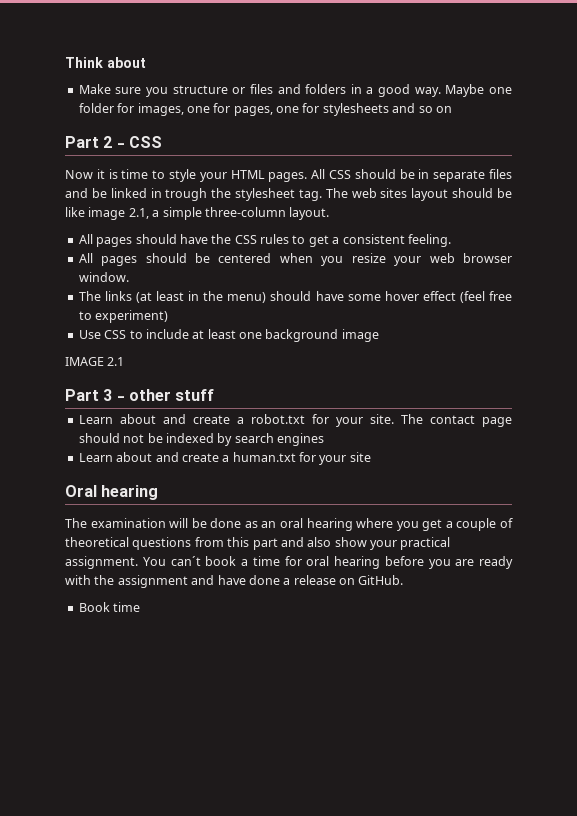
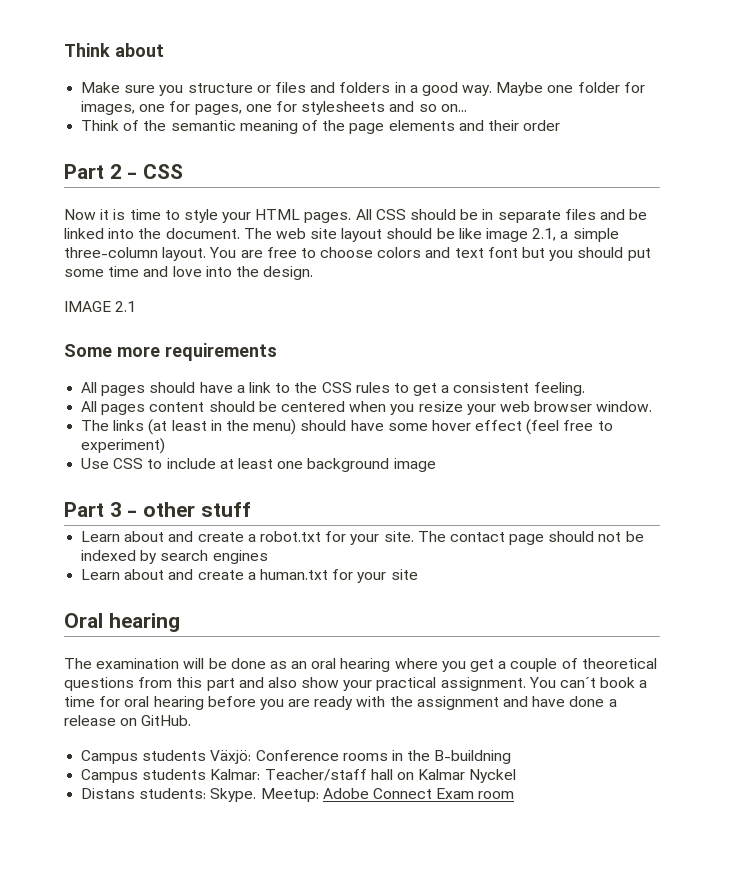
- Maybe one folder for images, one for pages, one for stylesheets and so on
+ Maybe one folder for images, one for pages, one for stylesheets and so on...
+ Think of the semantic meaning of the page elements and their order
- All CSS should be in separate files and be linked in trough the stylesheet tag.
+ All CSS should be in separate files and be linked into the document.
- The web sites layout should be like image 2.1, a simple three-column layout.
+ The web site layout should be like image 2.1, a simple three-column layout. You are free to choose colors and text font but you should put some time and love into the design.
+ IMAGE 2.1
+ Some more requirements
- All pages should have the CSS rules to get a consistent feeling.
+ All pages should have a link to the CSS rules to get a consistent feeling.
- All pages should be centered when you resize your web browser window.
+ All pages content should be centered when you resize your web browser window.
- IMAGE 2.1
- Book time
+ Campus students Växjö: Conference rooms in the B-buildning
+ Campus students Kalmar: Teacher/staff hall on Kalmar Nyckel
+ Distans students: Skype. Meetup: Adobe Connect Exam room

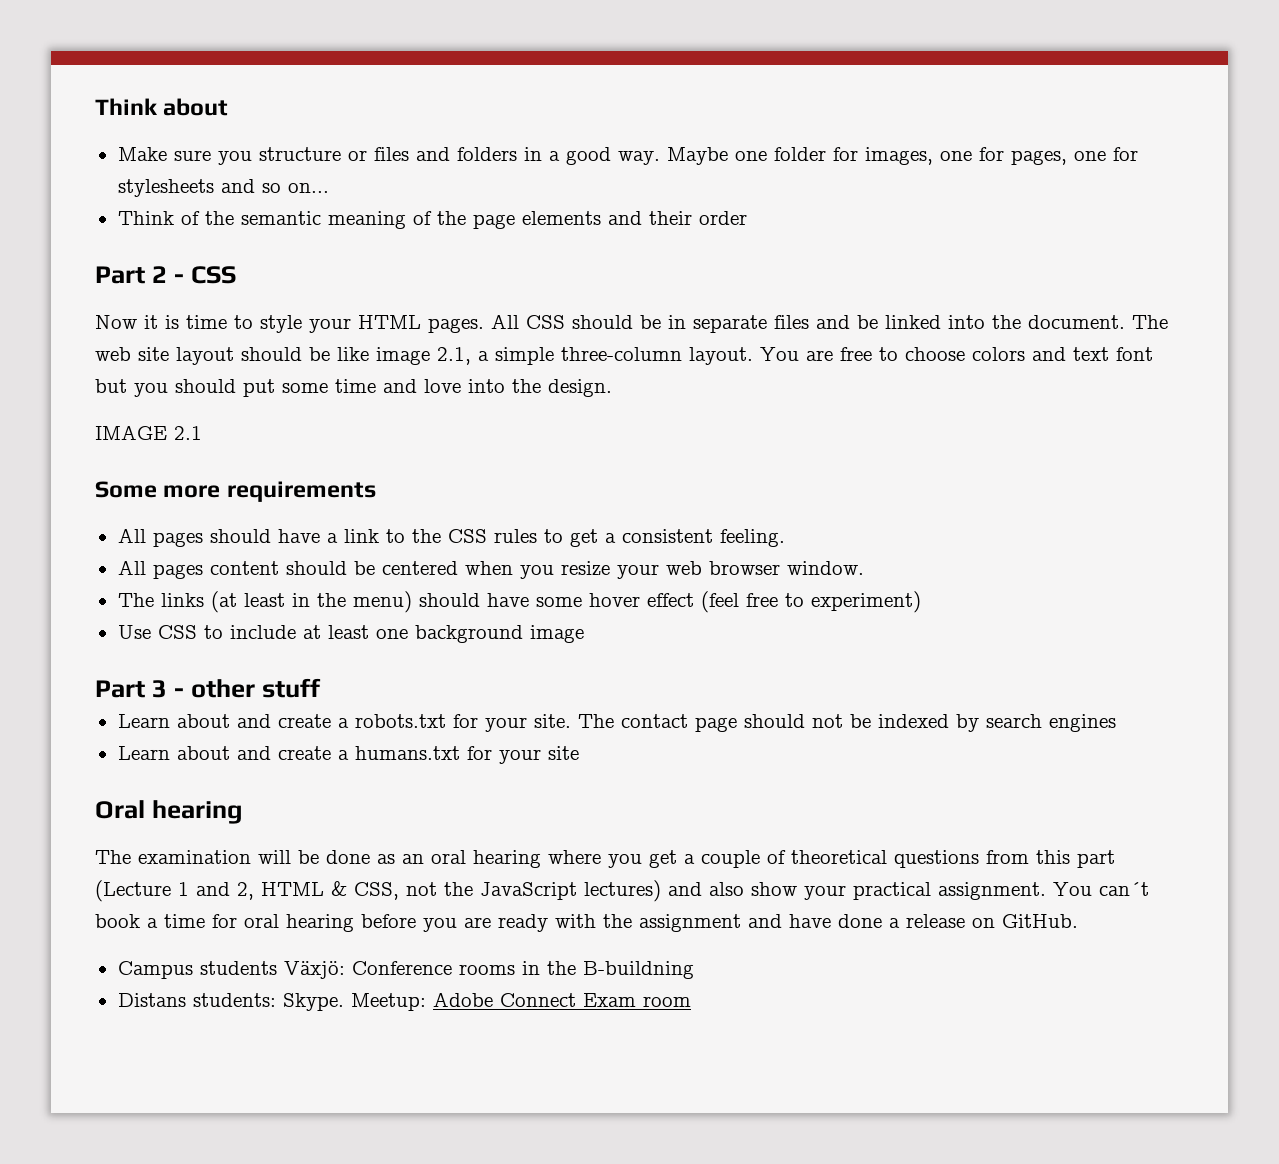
- Learn about and create a robot.txt for your site.
+ Learn about and create a robots.txt for your site.
- Learn about and create a human.txt for your site
+ Learn about and create a humans.txt for your site
- The examination will be done as an oral hearing where you get a couple of theoretical questions from this part and also show your practical assignment.
+ The examination will be done as an oral hearing where you get a couple of theoretical questions from this part (Lecture 1 and 2, HTML & CSS, not the JavaScript lectures) and also show your practical assignment.
- Campus students Kalmar: Teacher/staff hall on Kalmar Nyckel

